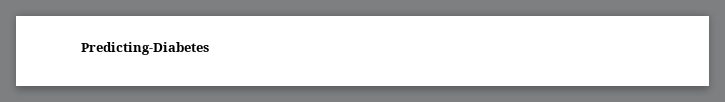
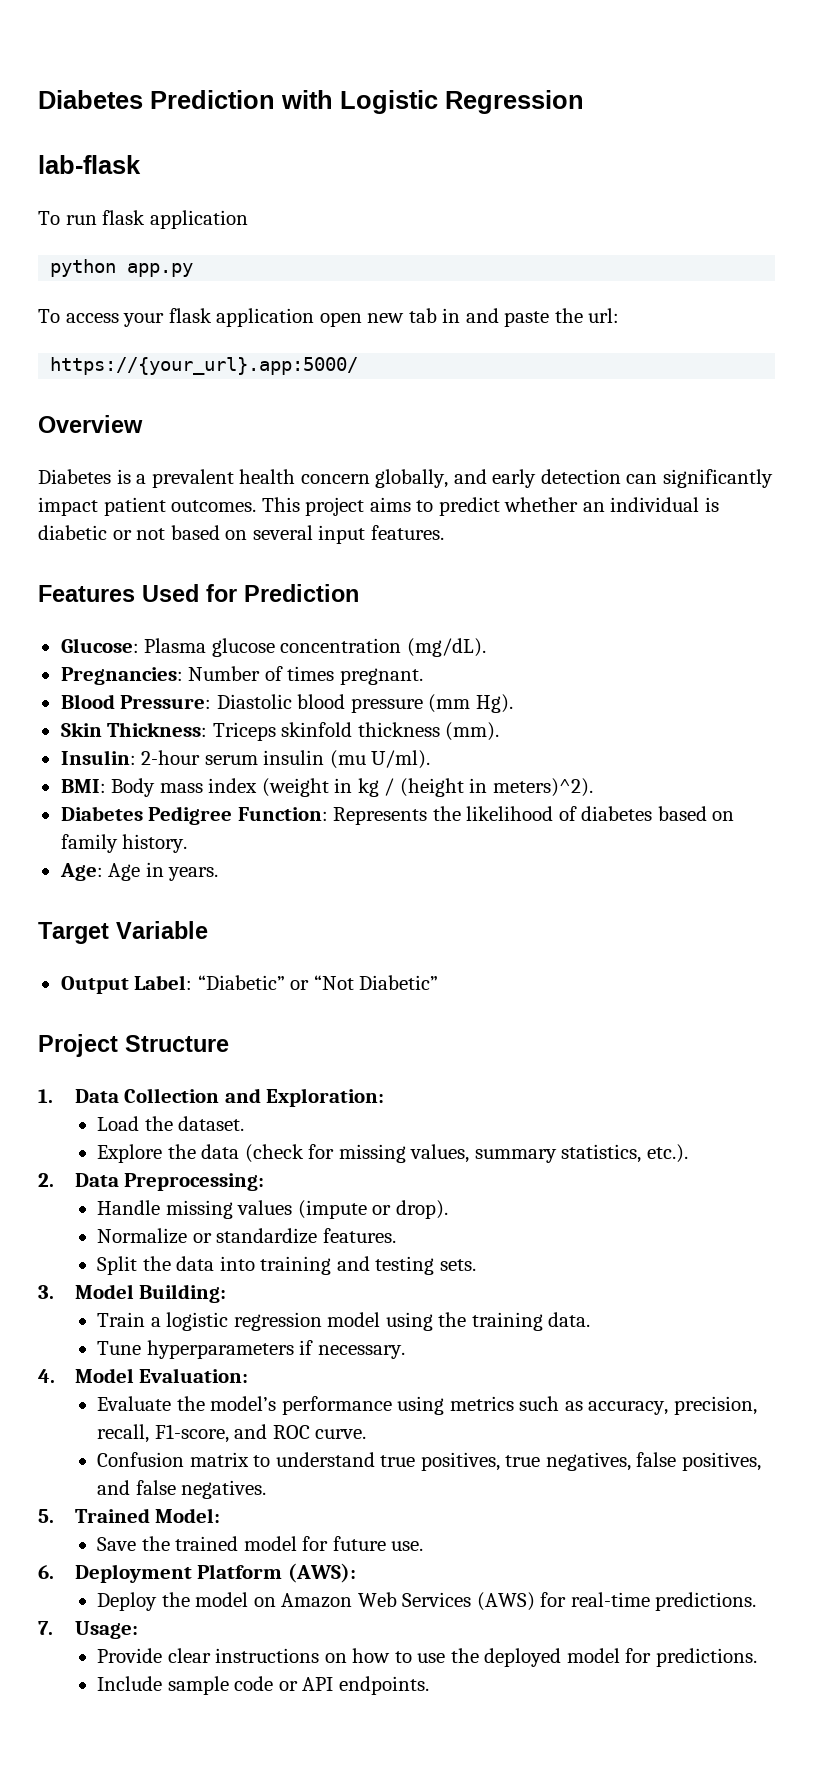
- Predicting-Diabetes
+ Diabetes Prediction with Logistic Regression
+ lab-flask
+ To run flask application
+ python app.py
+ To access your flask application open new tab in and paste the url:
+ https://{your_url}.app:5000/
+ Overview
+ Diabetes is a prevalent health concern globally, and early detection can significantly impact patient outcomes. This project aims to predict whether an individual is diabetic or not based on several input features.
+ Features Used for Prediction
+ Glucose: Plasma glucose concentration (mg/dL).
+ Pregnancies: Number of times pregnant.
+ Blood Pressure: Diastolic blood pressure (mm Hg).
+ Skin Thickness: Triceps skinfold thickness (mm).
+ Insulin: 2-hour serum insulin (mu U/ml).
+ BMI: Body mass index (weight in kg / (height in meters)^2).
+ Diabetes Pedigree Function: Represents the likelihood of diabetes based on family history.
+ Age: Age in years.
+ Target Variable
+ Output Label: “Diabetic” or “Not Diabetic”
+ Project Structure
+ 1. Data Collection and Exploration:
+ Load the dataset.
+ Explore the data (check for missing values, summary statistics, etc.).
+ 2. Data Preprocessing:
+ Handle missing values (impute or drop).
+ Normalize or standardize features.
+ Split the data into training and testing sets.
+ 3. Model Building:
+ Train a logistic regression model using the training data.
+ Tune hyperparameters if necessary.
+ 4. Model Evaluation:
+ Evaluate the model’s performance using metrics such as accuracy, precision, recall, F1-score, and ROC curve.
+ Confusion matrix to understand true positives, true negatives, false positives, and false negatives.
+ 5. Trained Model:
+ Save the trained model for future use.
+ 6. Deployment Platform (AWS):
+ Deploy the model on Amazon Web Services (AWS) for real-time predictions.
+ 7. Usage:
+ Provide clear instructions on how to use the deployed model for predictions.
+ Include sample code or API endpoints.

